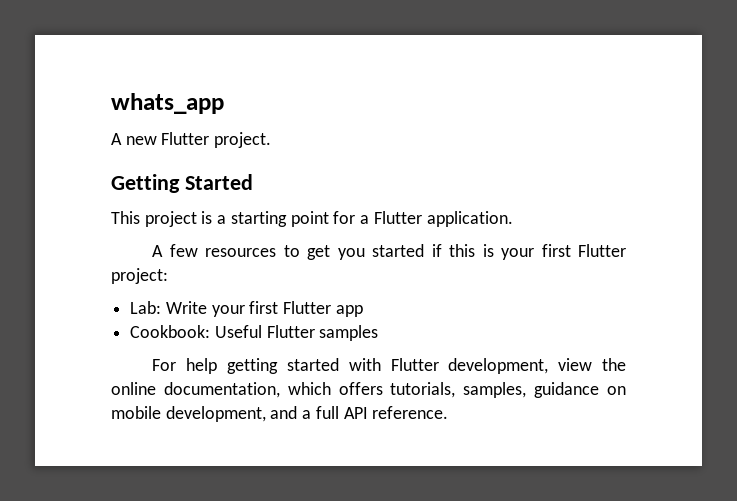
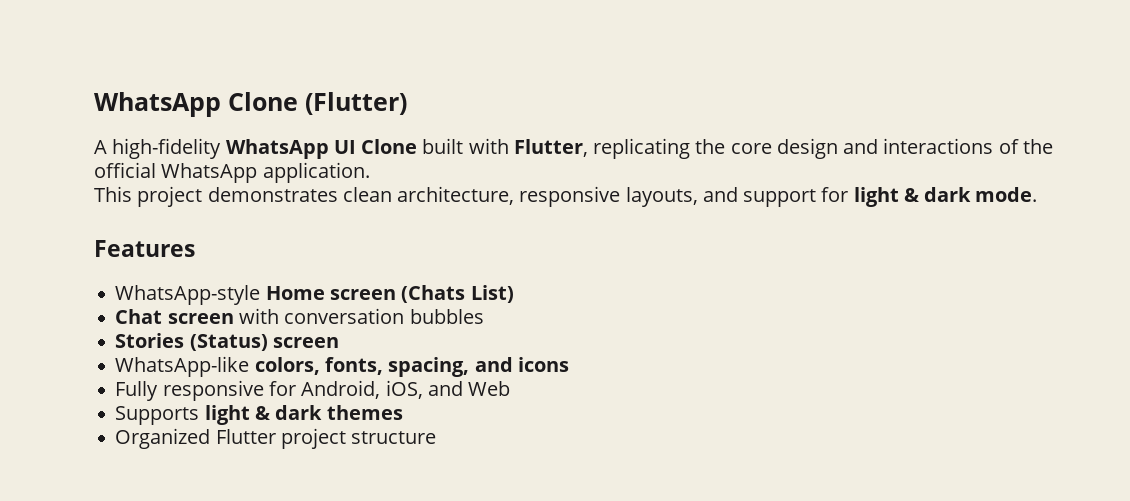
- whats_app
- A new Flutter project.
- Getting Started
- This project is a starting point for a Flutter application.
- A few resources to get you started if this is your first Flutter project:
- Lab: Write your first Flutter app
- Cookbook: Useful Flutter samples
- For help getting started with Flutter development, view the online documentation, which offers tutorials, samples, guidance on mobile development, and a full API reference.
+ WhatsApp Clone (Flutter)
+ A high-fidelity WhatsApp UI Clone built with Flutter, replicating the core design and interactions of the official WhatsApp application.
+ This project demonstrates clean architecture, responsive layouts, and support for light & dark mode.
+ Features
+ WhatsApp-style Home screen (Chats List)
+ Chat screen with conversation bubbles
+ Stories (Status) screen
+ WhatsApp-like colors, fonts, spacing, and icons
+ Fully responsive for Android, iOS, and Web
+ Supports light & dark themes
+ Organized Flutter project structure

